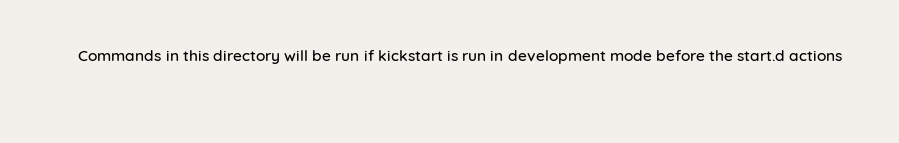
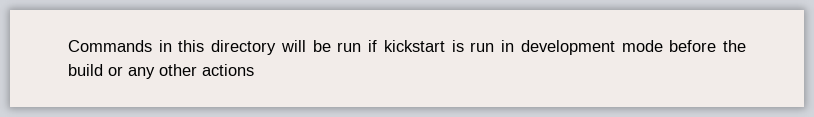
- Commands in this directory will be run if kickstart is run in development mode before the start.d actions
+ Commands in this directory will be run if kickstart is run in development mode before the build or any other actions

